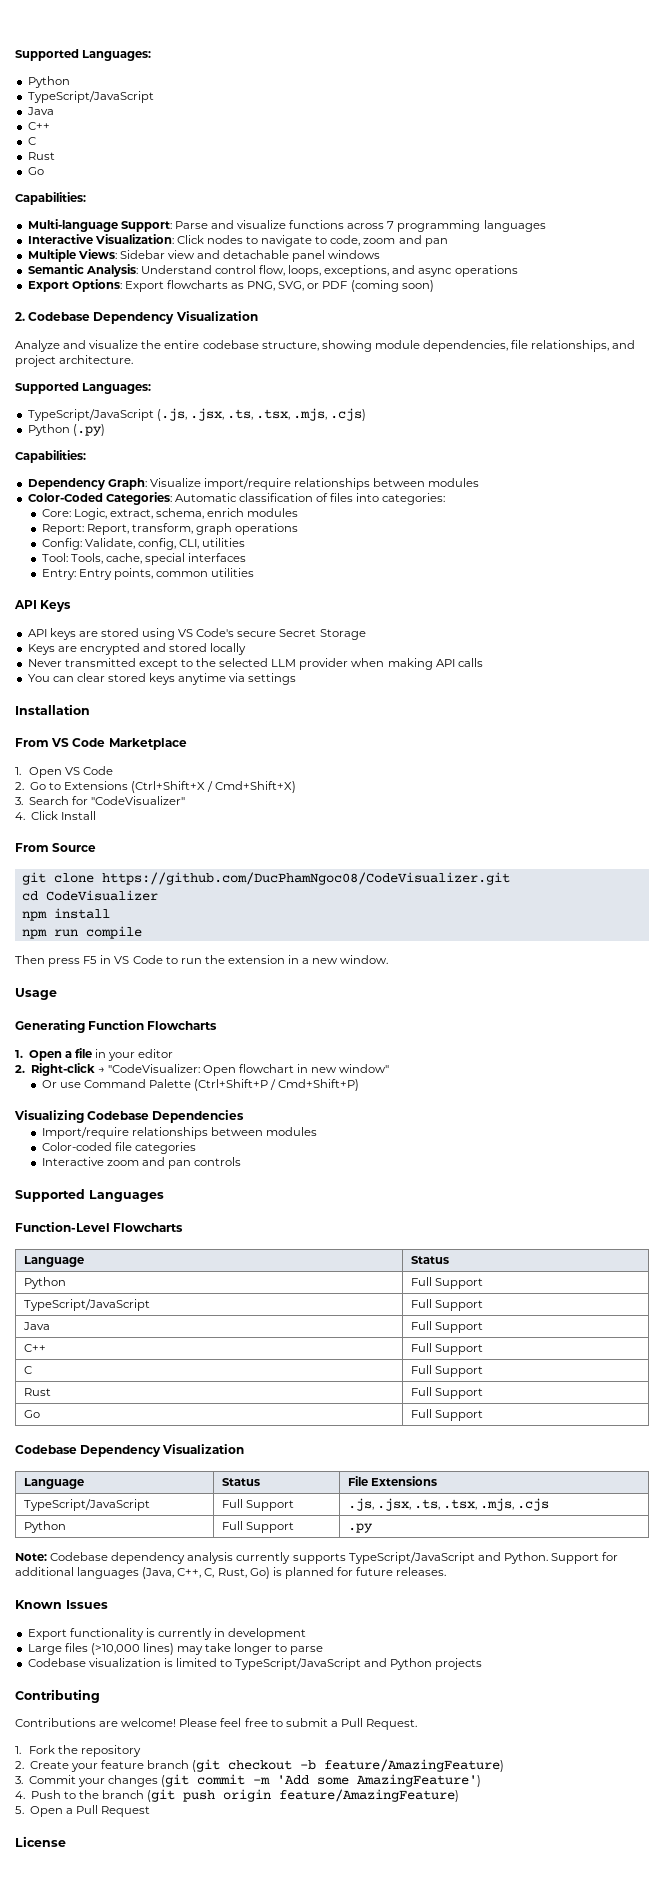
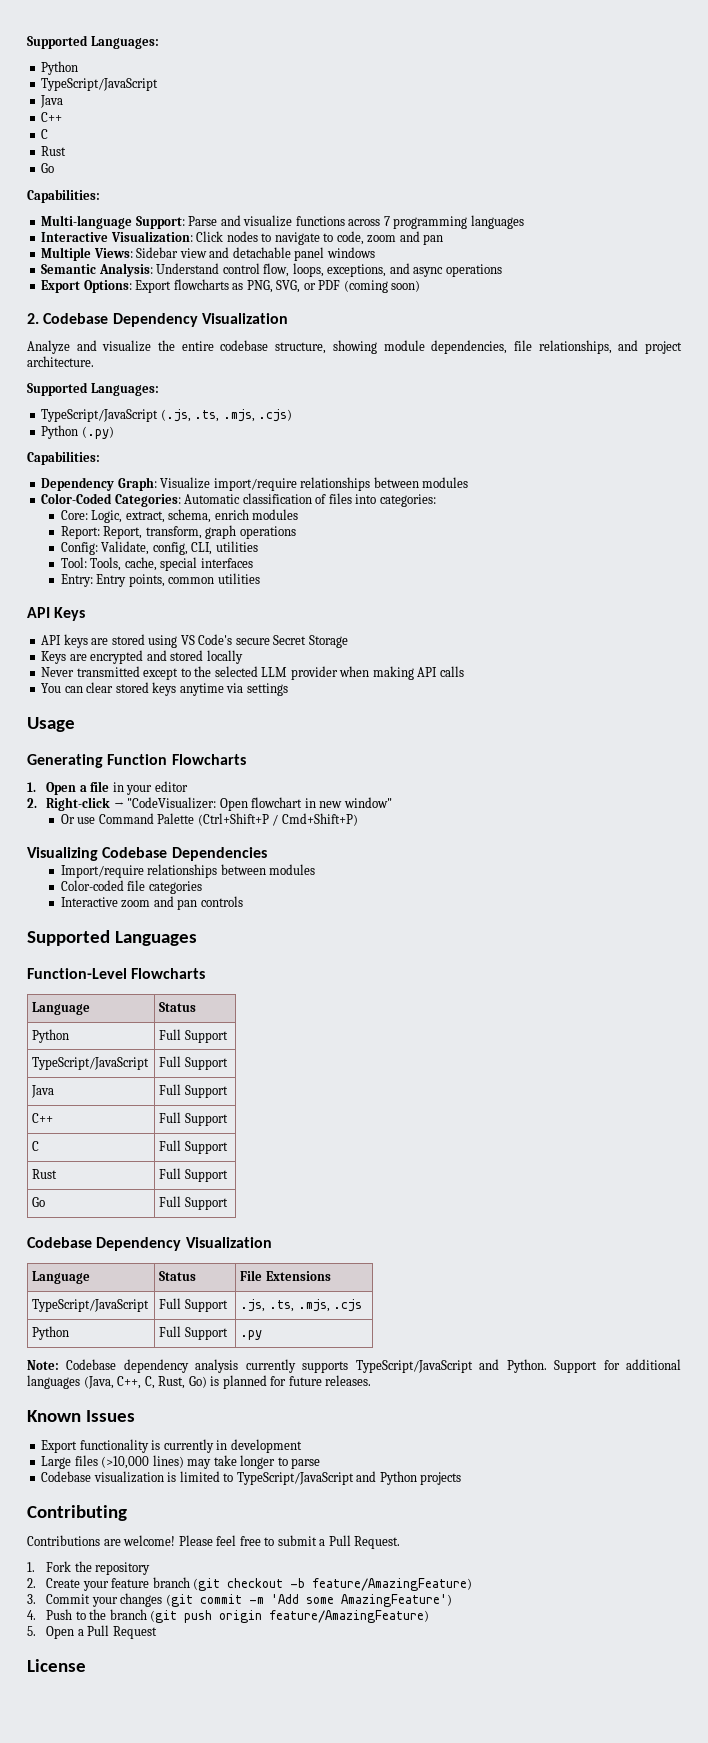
- TypeScript/JavaScript (.js, .jsx, .ts, .tsx, .mjs, .cjs)
+ TypeScript/JavaScript (.js, .ts, .mjs, .cjs)
- Installation
- From VS Code Marketplace
- 1. Open VS Code
- 2. Go to Extensions (Ctrl+Shift+X / Cmd+Shift+X)
- 3. Search for "CodeVisualizer"
- 4. Click Install
- From Source
- git clone https://github.com/DucPhamNgoc08/CodeVisualizer.git
- cd CodeVisualizer
- npm install
- npm run compile
- Then press F5 in VS Code to run the extension in a new window.
- TypeScript/JavaScript | Full Support | .js, .jsx, .ts, .tsx, .mjs, .cjs
+ TypeScript/JavaScript | Full Support | .js, .ts, .mjs, .cjs

